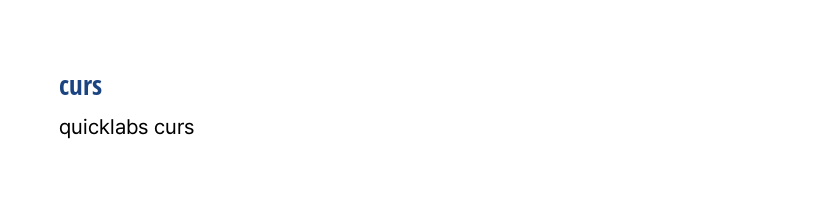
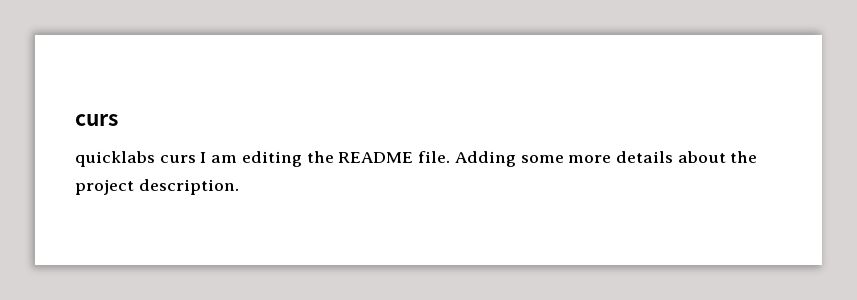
- quicklabs curs
+ quicklabs curs I am editing the README file. Adding some more details about the project description.

